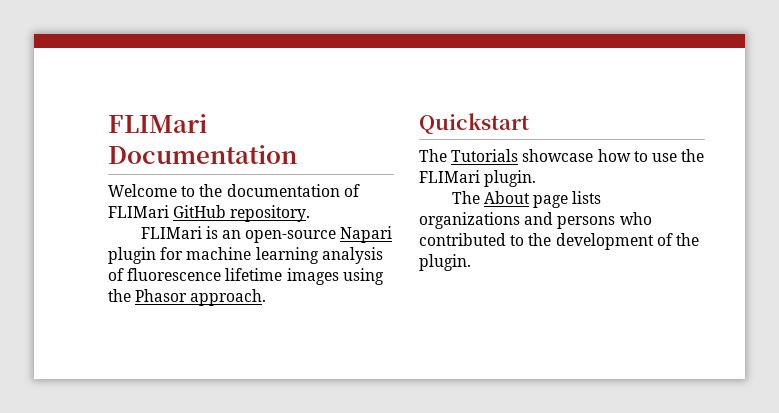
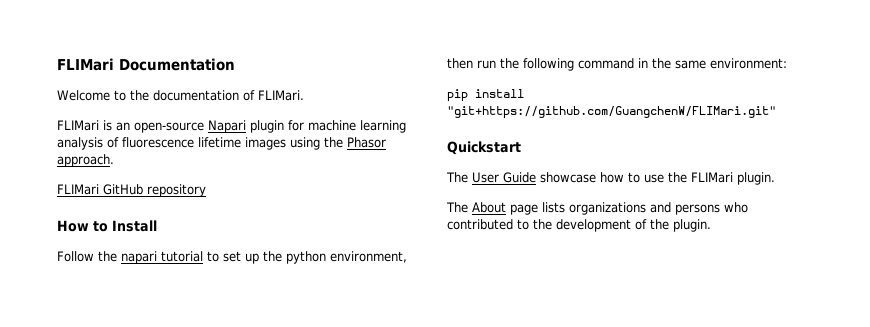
- Welcome to the documentation of FLIMari GitHub repository.
+ Welcome to the documentation of FLIMari.
+ FLIMari GitHub repository
+ How to Install
+ Follow the napari tutorial to set up the python environment, then run the following command in the same environment:
+ pip install "git+https://github.com/GuangchenW/FLIMari.git"
- The Tutorials showcase how to use the FLIMari plugin.
+ The User Guide showcase how to use the FLIMari plugin.

